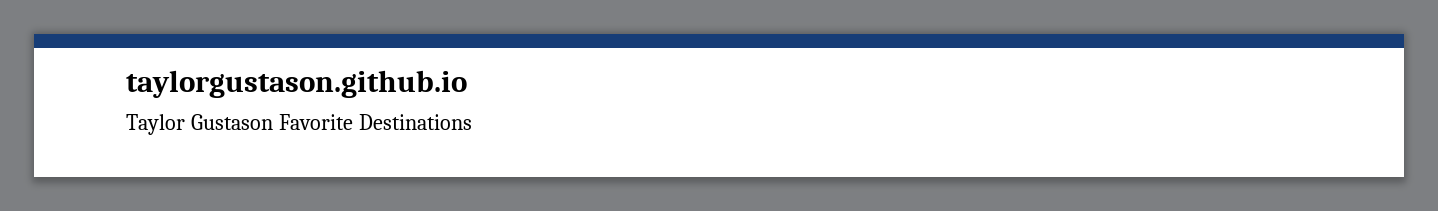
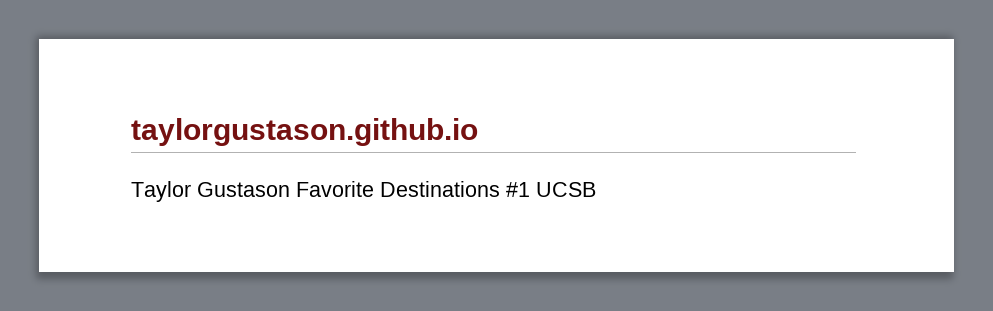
- Taylor Gustason Favorite Destinations
+ Taylor Gustason Favorite Destinations #1 UCSB

